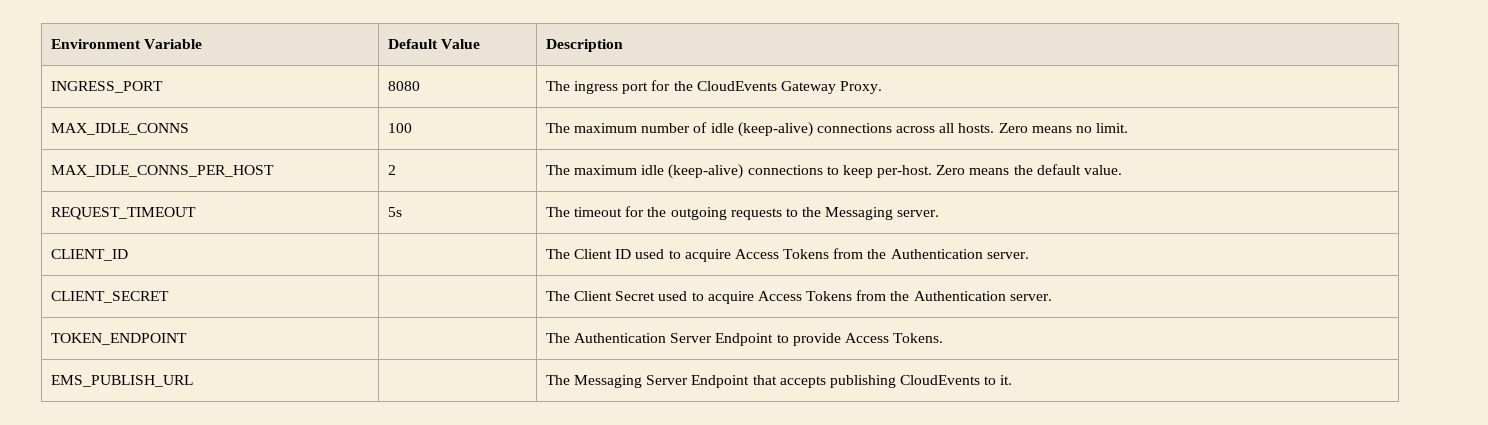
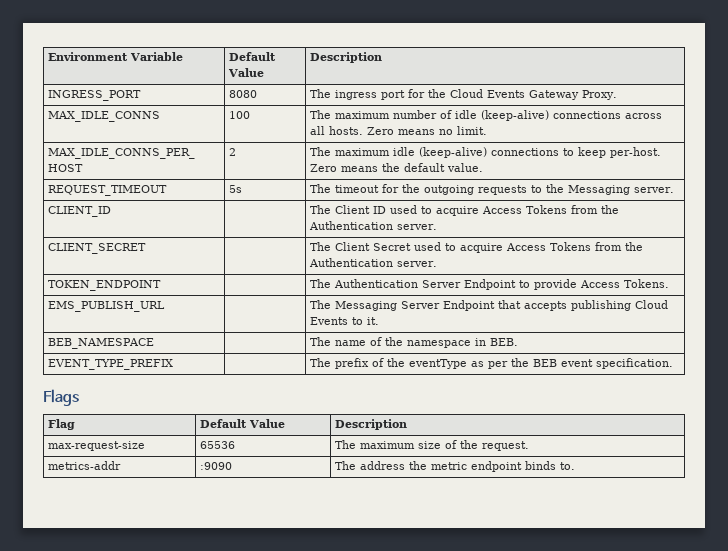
- INGRESS_PORT | 8080 | The ingress port for the CloudEvents Gateway Proxy.
+ INGRESS_PORT | 8080 | The ingress port for the Cloud Events Gateway Proxy.
- EMS_PUBLISH_URL | | The Messaging Server Endpoint that accepts publishing CloudEvents to it.
+ EMS_PUBLISH_URL | | The Messaging Server Endpoint that accepts publishing Cloud Events to it.
+ BEB_NAMESPACE | | The name of the namespace in BEB.
+ EVENT_TYPE_PREFIX | | The prefix of the eventType as per the BEB event specification.
+ Flags
+ Flag | Default Value | Description
+ max-request-size | 65536 | The maximum size of the request.
+ metrics-addr | :9090 | The address the metric endpoint binds to.

